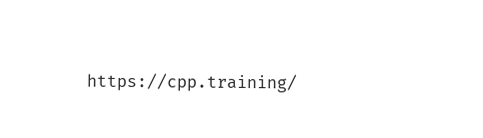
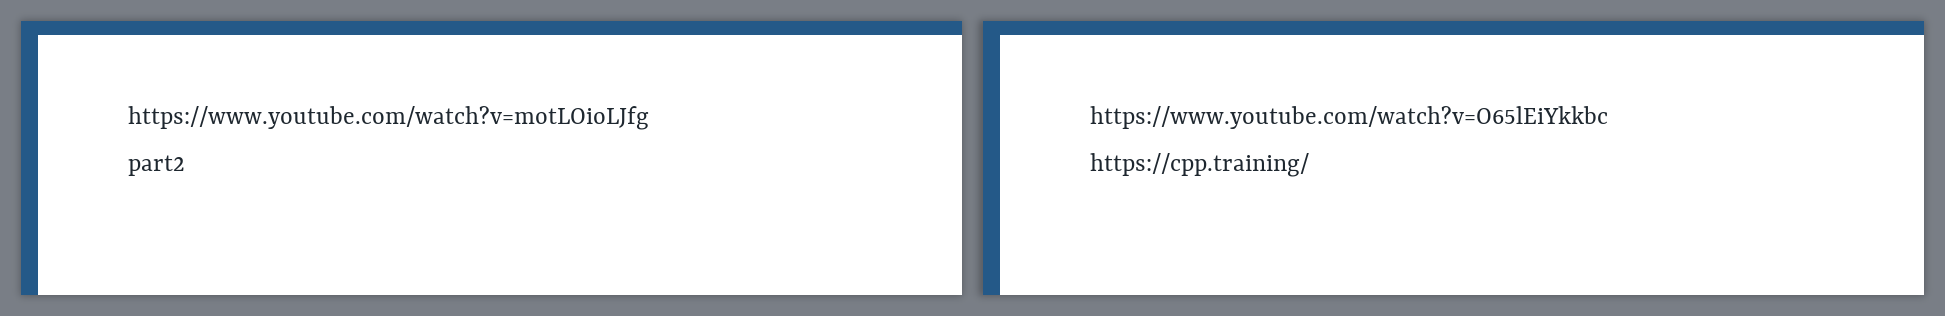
+ https://www.youtube.com/watch?v=motLOioLJfg
+ part2
+ https://www.youtube.com/watch?v=O65lEiYkkbc

